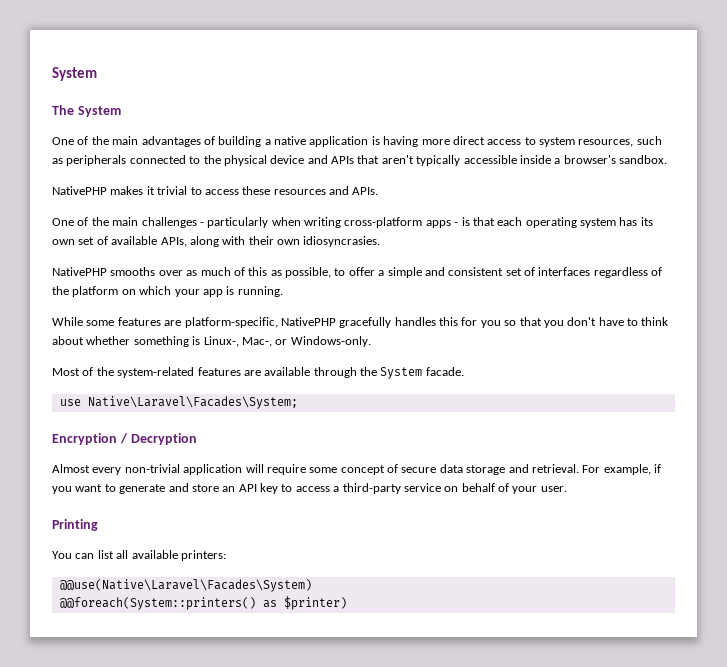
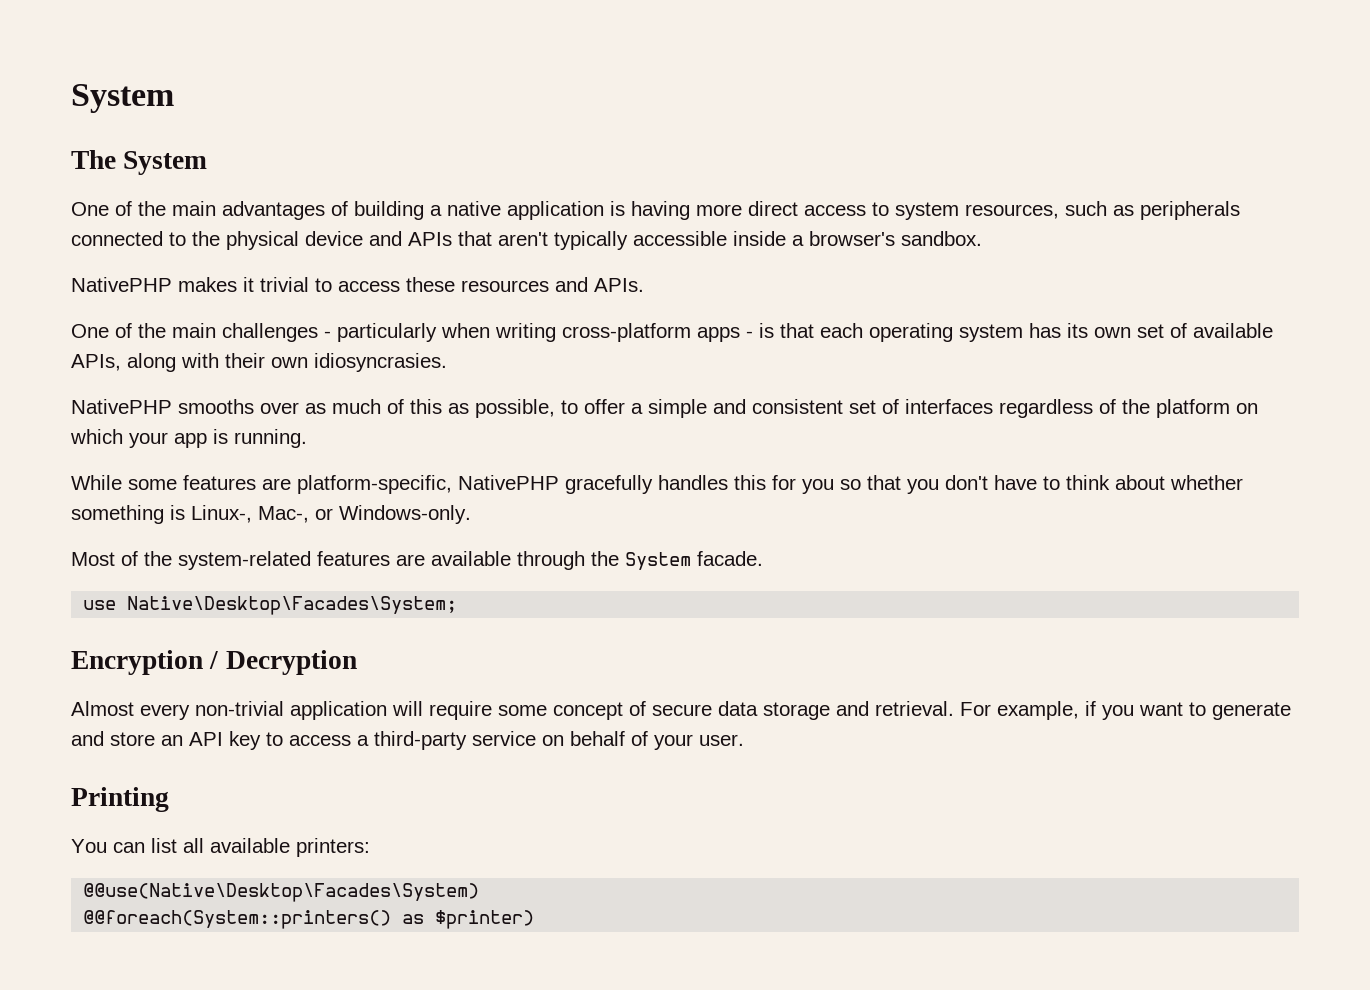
- use Native\Laravel\Facades\System;
+ use Native\Desktop\Facades\System;
- @@use(Native\Laravel\Facades\System)
+ @@use(Native\Desktop\Facades\System)

